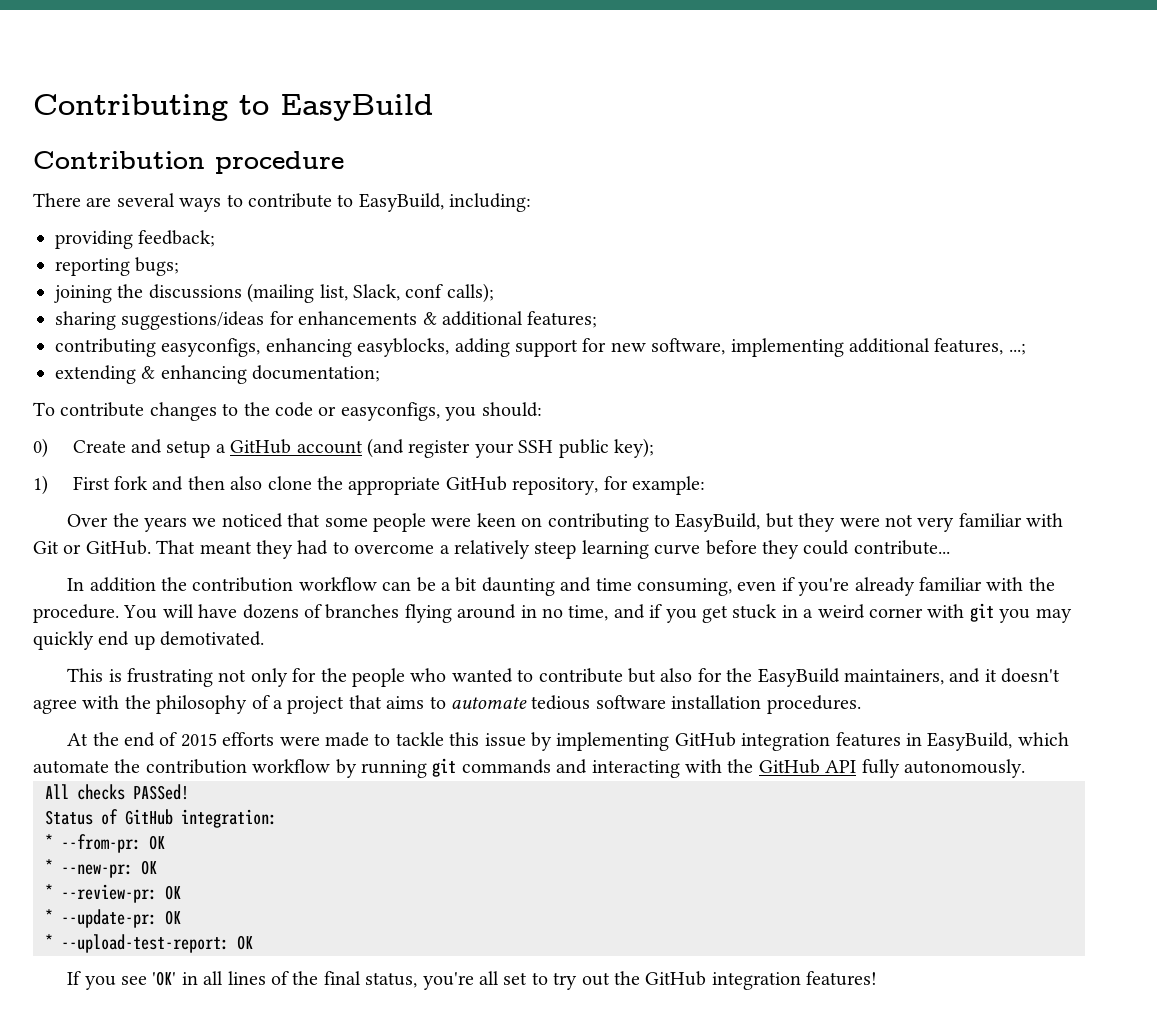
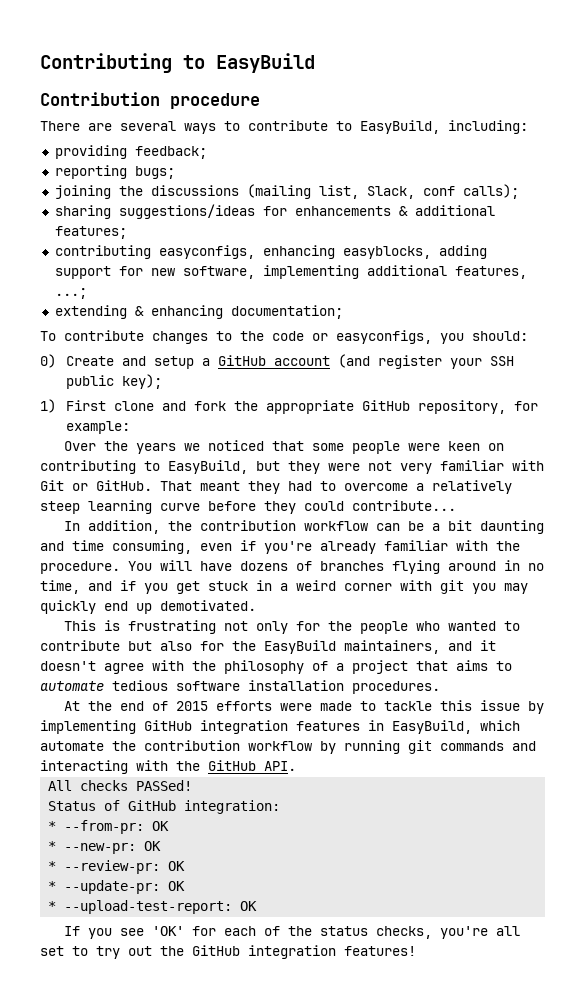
- 1) First fork and then also clone the appropriate GitHub repository, for example:
+ 1) First clone and fork the appropriate GitHub repository, for example:
- In addition the contribution workflow can be a bit daunting and time consuming, even if you're already familiar with the procedure.
+ In addition, the contribution workflow can be a bit daunting and time consuming, even if you're already familiar with the procedure.
- At the end of 2015 efforts were made to tackle this issue by implementing GitHub integration features in EasyBuild, which automate the contribution workflow by running git commands and interacting with the GitHub API fully autonomously.
+ At the end of 2015 efforts were made to tackle this issue by implementing GitHub integration features in EasyBuild, which automate the contribution workflow by running git commands and interacting with the GitHub API.
- If you see 'OK' in all lines of the final status, you're all set to try out the GitHub integration features!
+ If you see 'OK' for each of the status checks, you're all set to try out the GitHub integration features!

